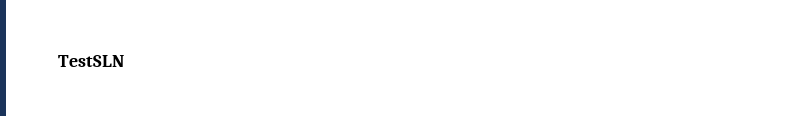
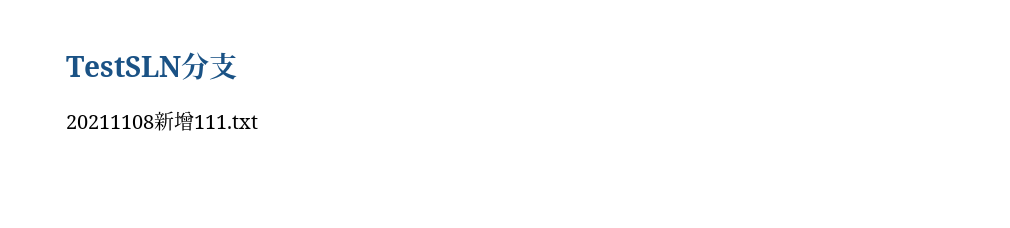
- TestSLN
+ TestSLN分支
+ 20211108新增111.txt

